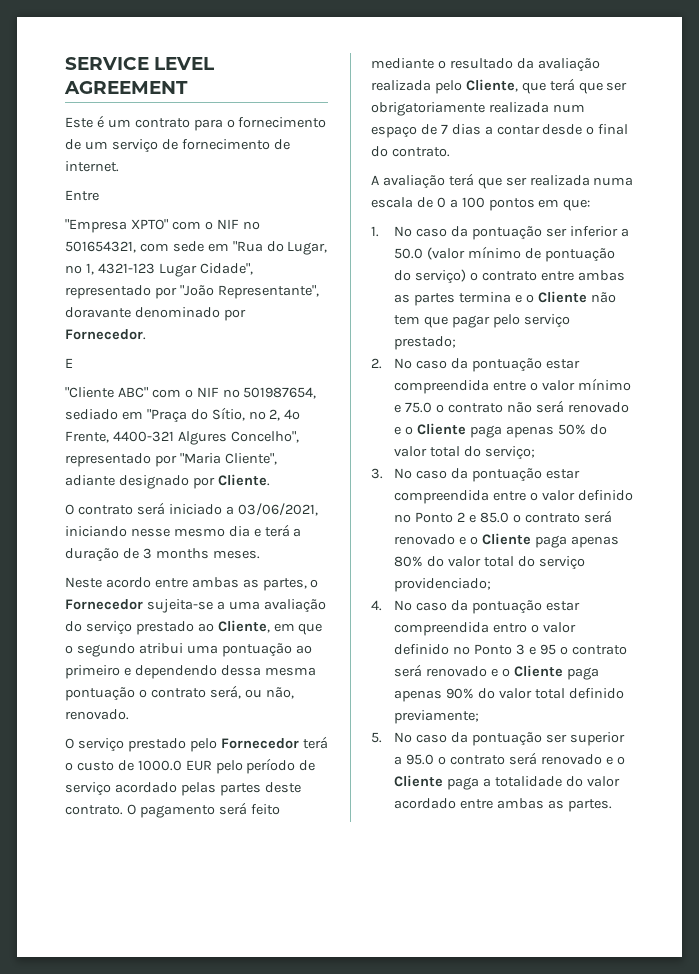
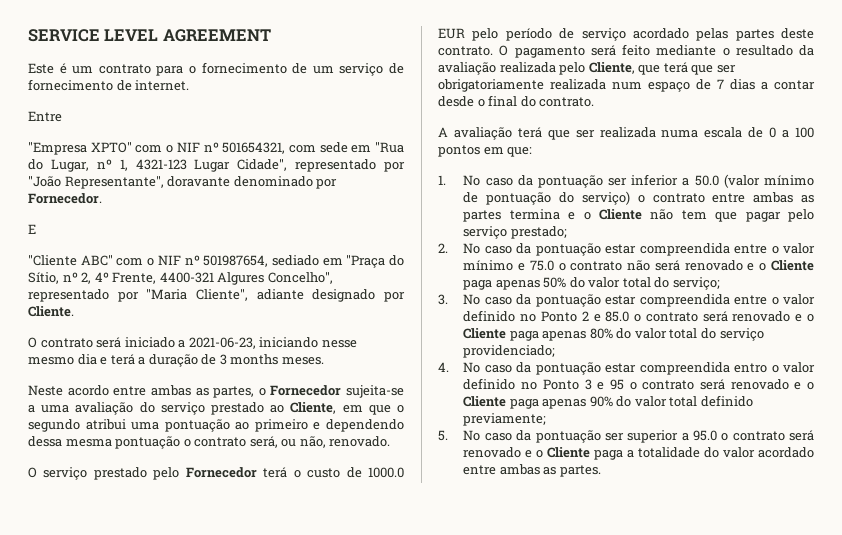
- O contrato será iniciado a 03/06/2021, iniciando nesse mesmo dia e terá a duração de 3 months meses.
+ O contrato será iniciado a 2021-06-23, iniciando nesse mesmo dia e terá a duração de 3 months meses.

